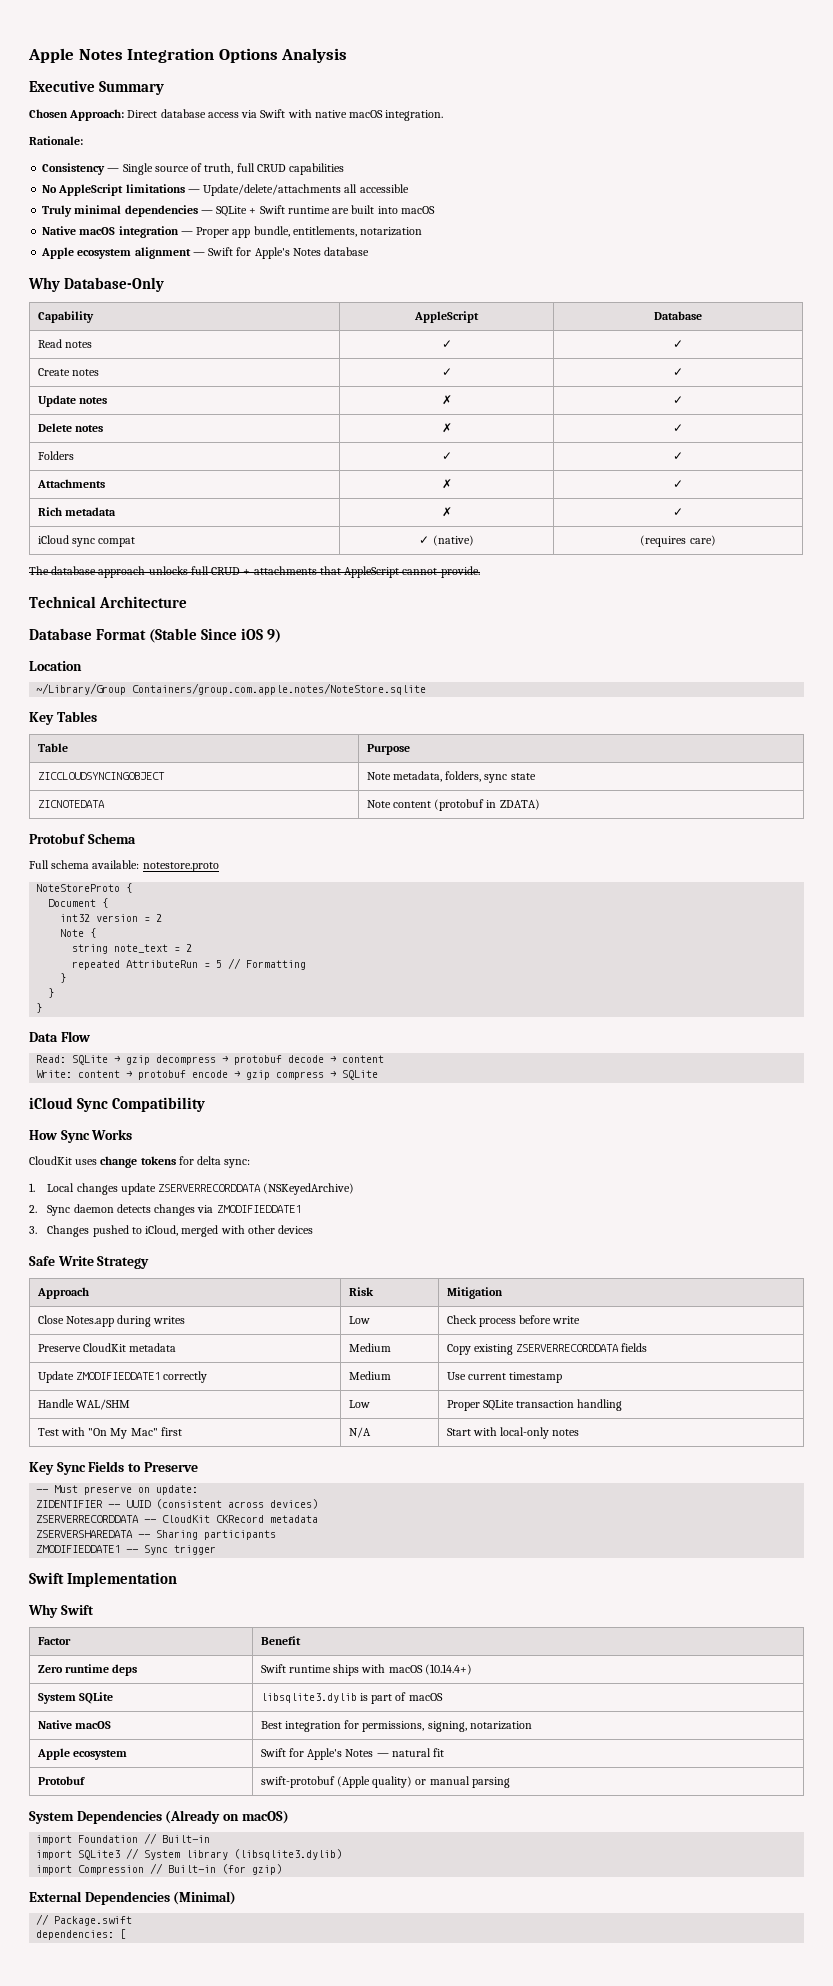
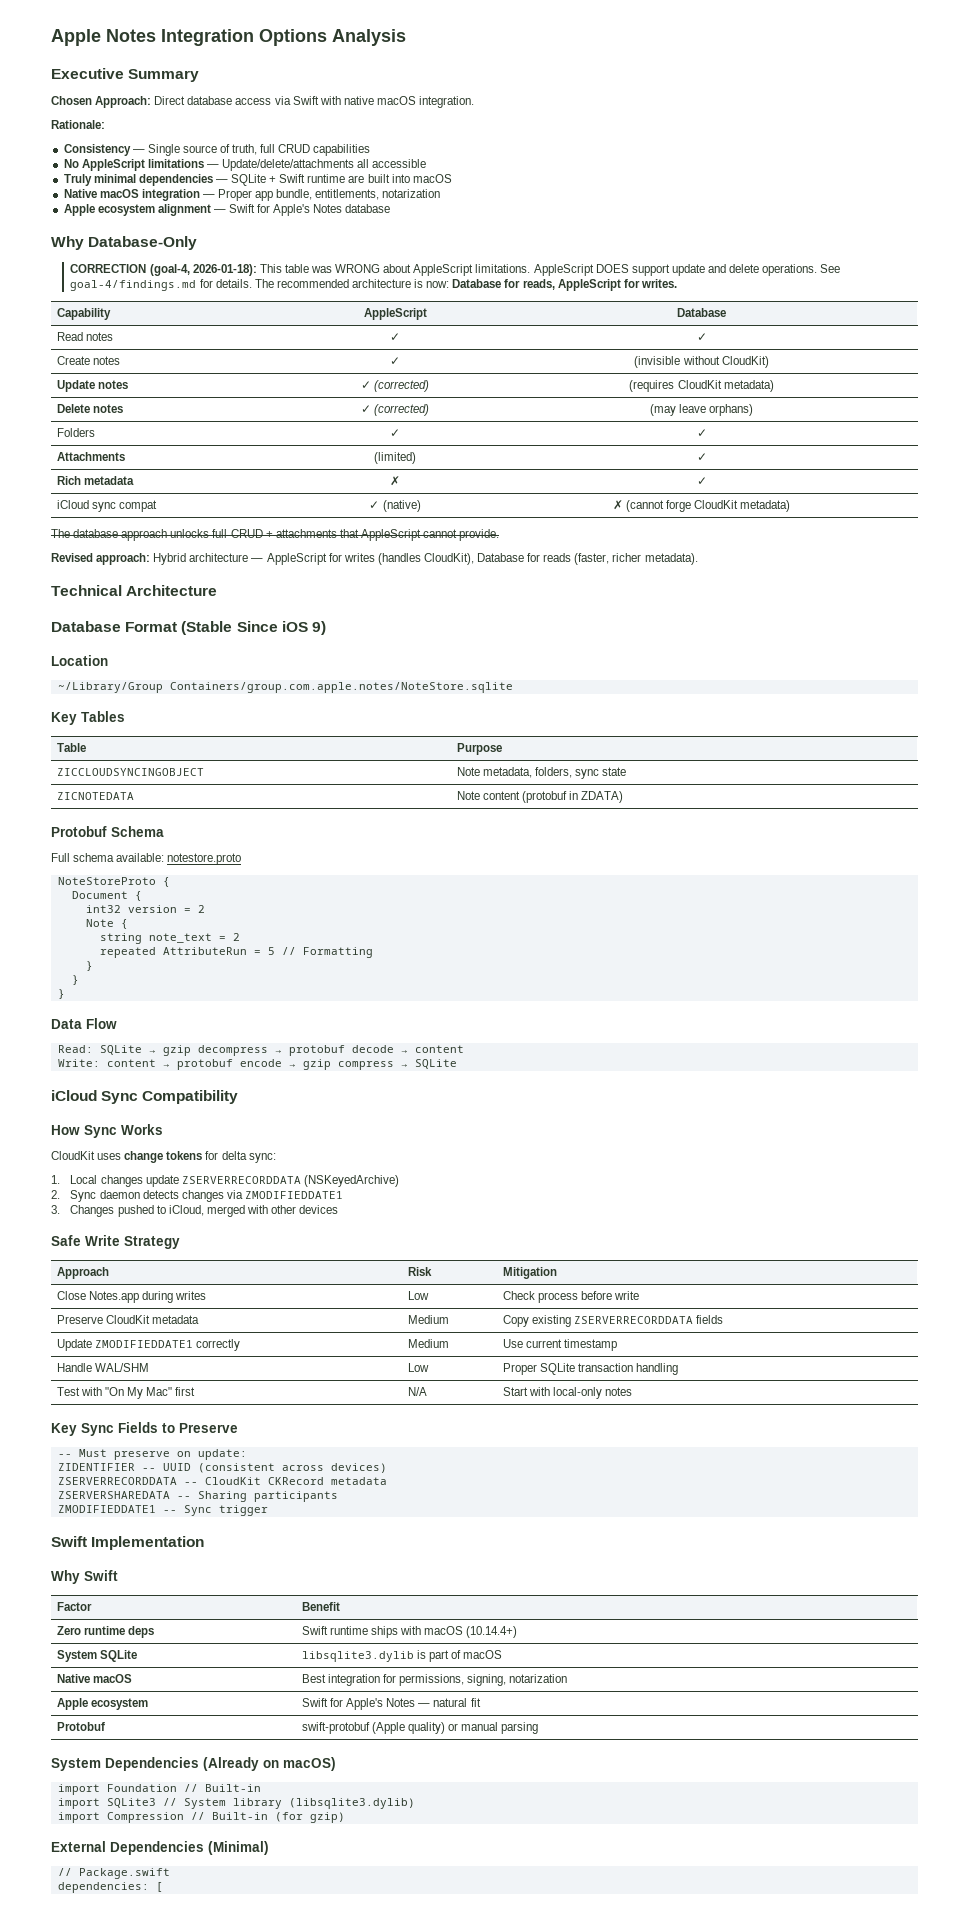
+ CORRECTION (goal-4, 2026-01-18): This table was WRONG about AppleScript limitations. AppleScript DOES support update and delete operations. See goal-4/findings.md for details. The recommended architecture is now: Database for reads, AppleScript for writes.
- Create notes | ✓ | ✓
+ Create notes | ✓ | (invisible without CloudKit)
- Update notes | ✗ | ✓
- Delete notes | ✗ | ✓
+ Update notes | ✓ (corrected) | (requires CloudKit metadata)
+ Delete notes | ✓ (corrected) | (may leave orphans)
- Attachments | ✗ | ✓
+ Attachments | (limited) | ✓
- iCloud sync compat | ✓ (native) | (requires care)
+ iCloud sync compat | ✓ (native) | ✗ (cannot forge CloudKit metadata)
+ Revised approach: Hybrid architecture — AppleScript for writes (handles CloudKit), Database for reads (faster, richer metadata).

